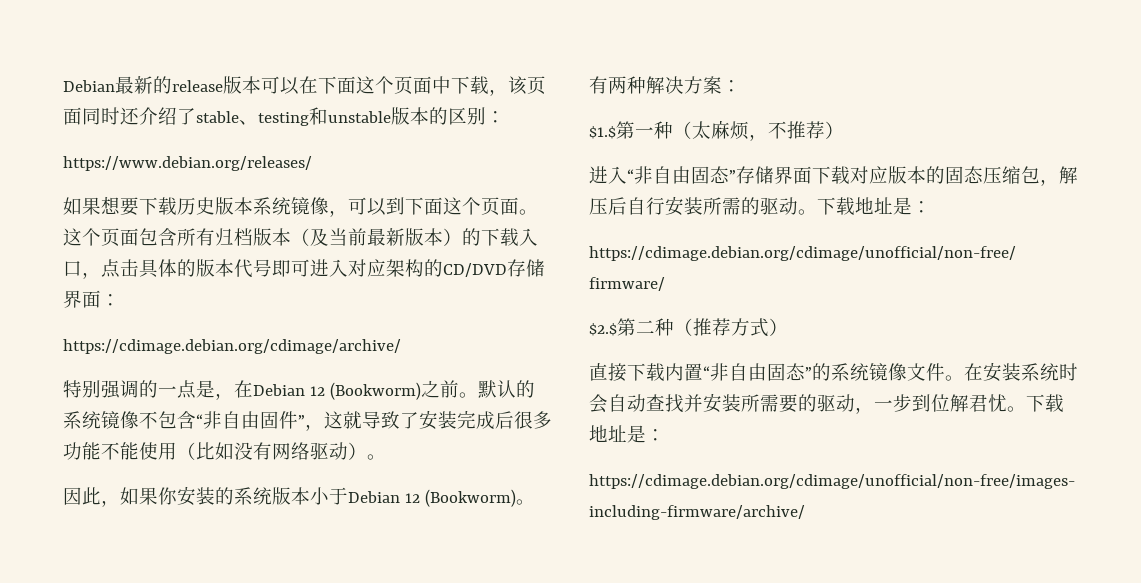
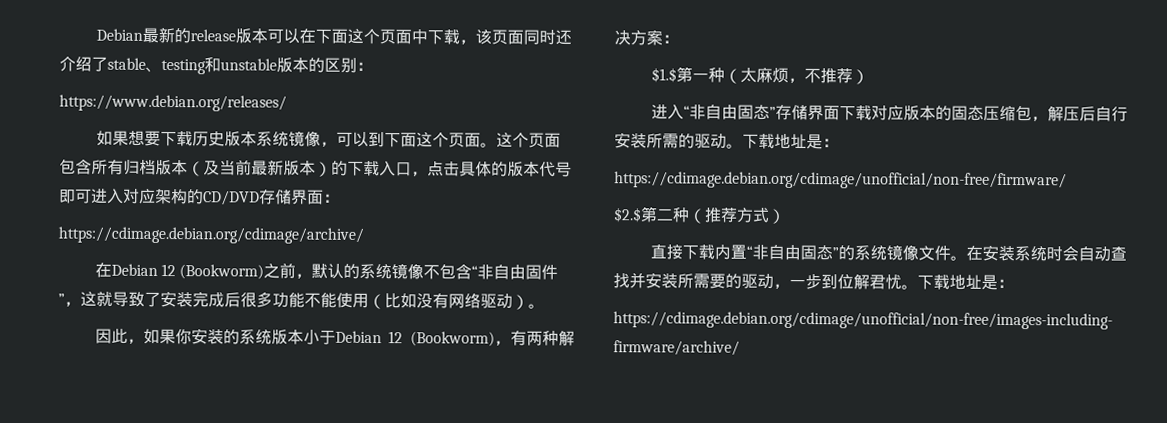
- 特别强调的一点是，在Debian 12 (Bookworm)之前。默认的系统镜像不包含“非自由固件”，这就导致了安装完成后很多功能不能使用（比如没有网络驱动）。
+ 在Debian 12 (Bookworm)之前，默认的系统镜像不包含“非自由固件”，这就导致了安装完成后很多功能不能使用（比如没有网络驱动）。
- 因此，如果你安装的系统版本小于Debian 12 (Bookworm)。有两种解决方案：
+ 因此，如果你安装的系统版本小于Debian 12 (Bookworm)，有两种解决方案：

